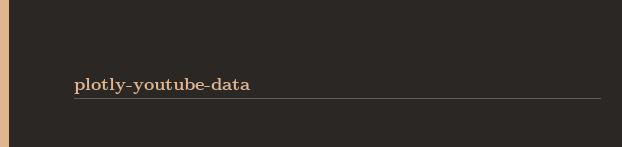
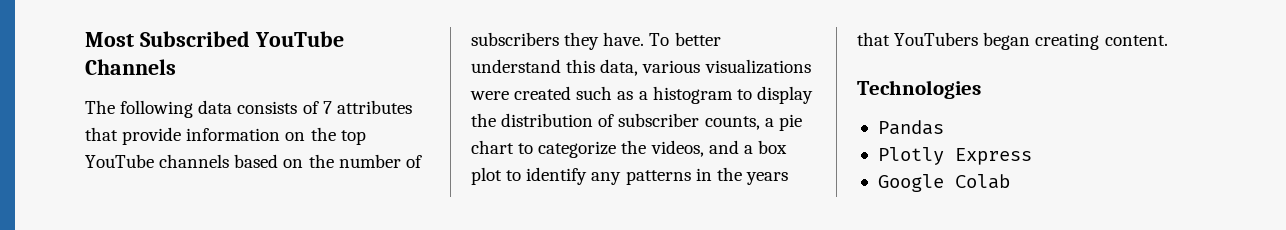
- plotly-youtube-data
+ Most Subscribed YouTube Channels
+ The following data consists of 7 attributes that provide information on the top YouTube channels based on the number of subscribers they have. To better understand this data, various visualizations were created such as a histogram to display the distribution of subscriber counts, a pie chart to categorize the videos, and a box plot to identify any patterns in the years that YouTubers began creating content.
+ Technologies
+ Pandas
+ Plotly Express
+ Google Colab

